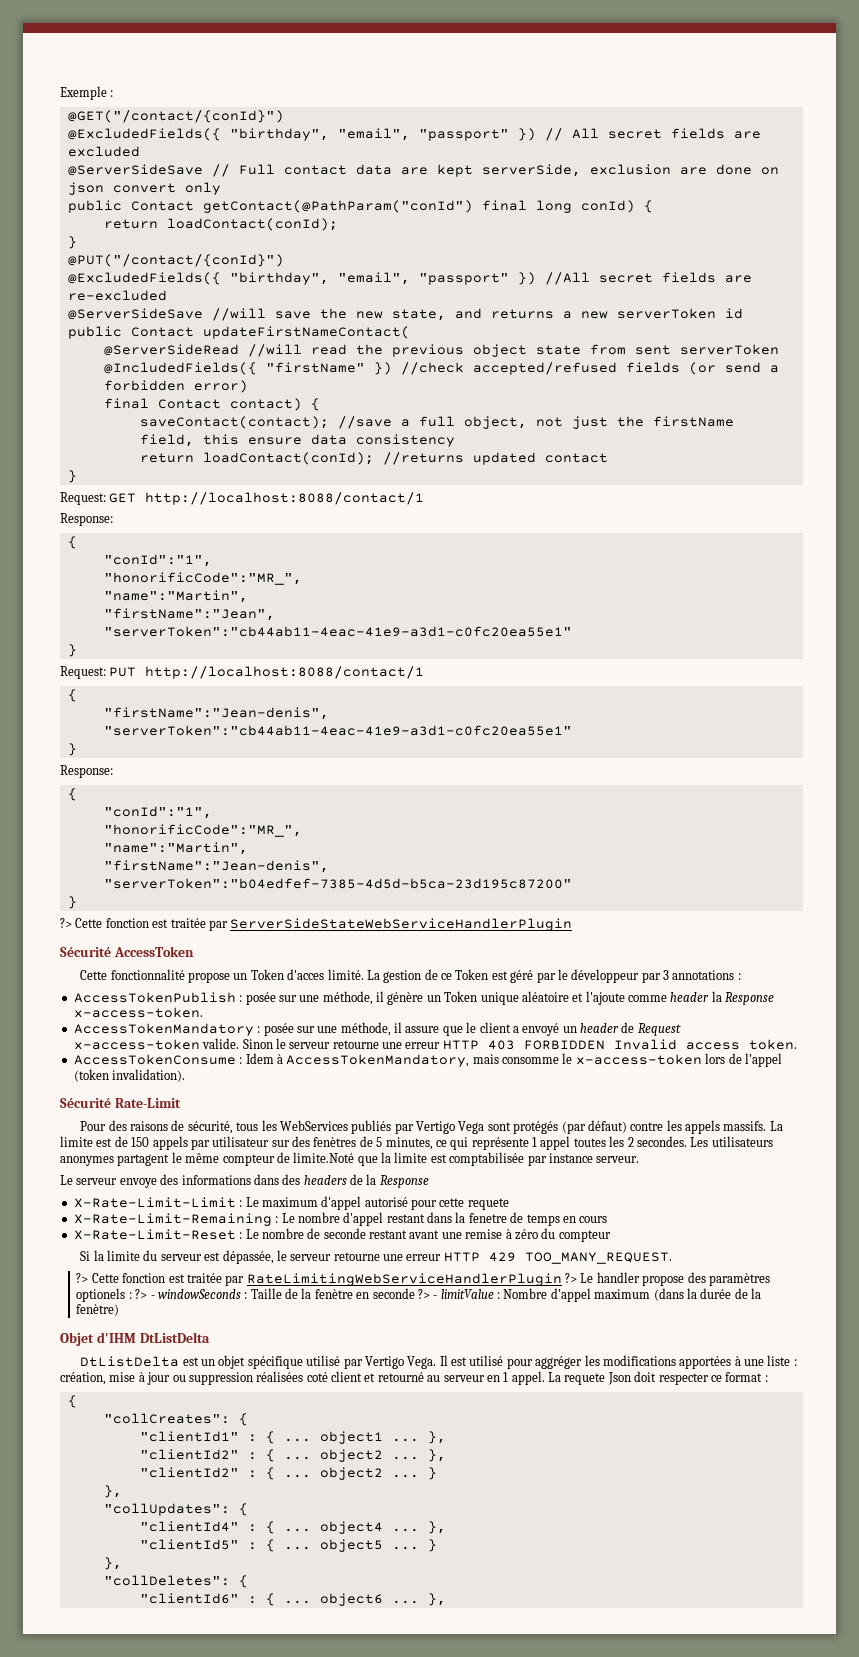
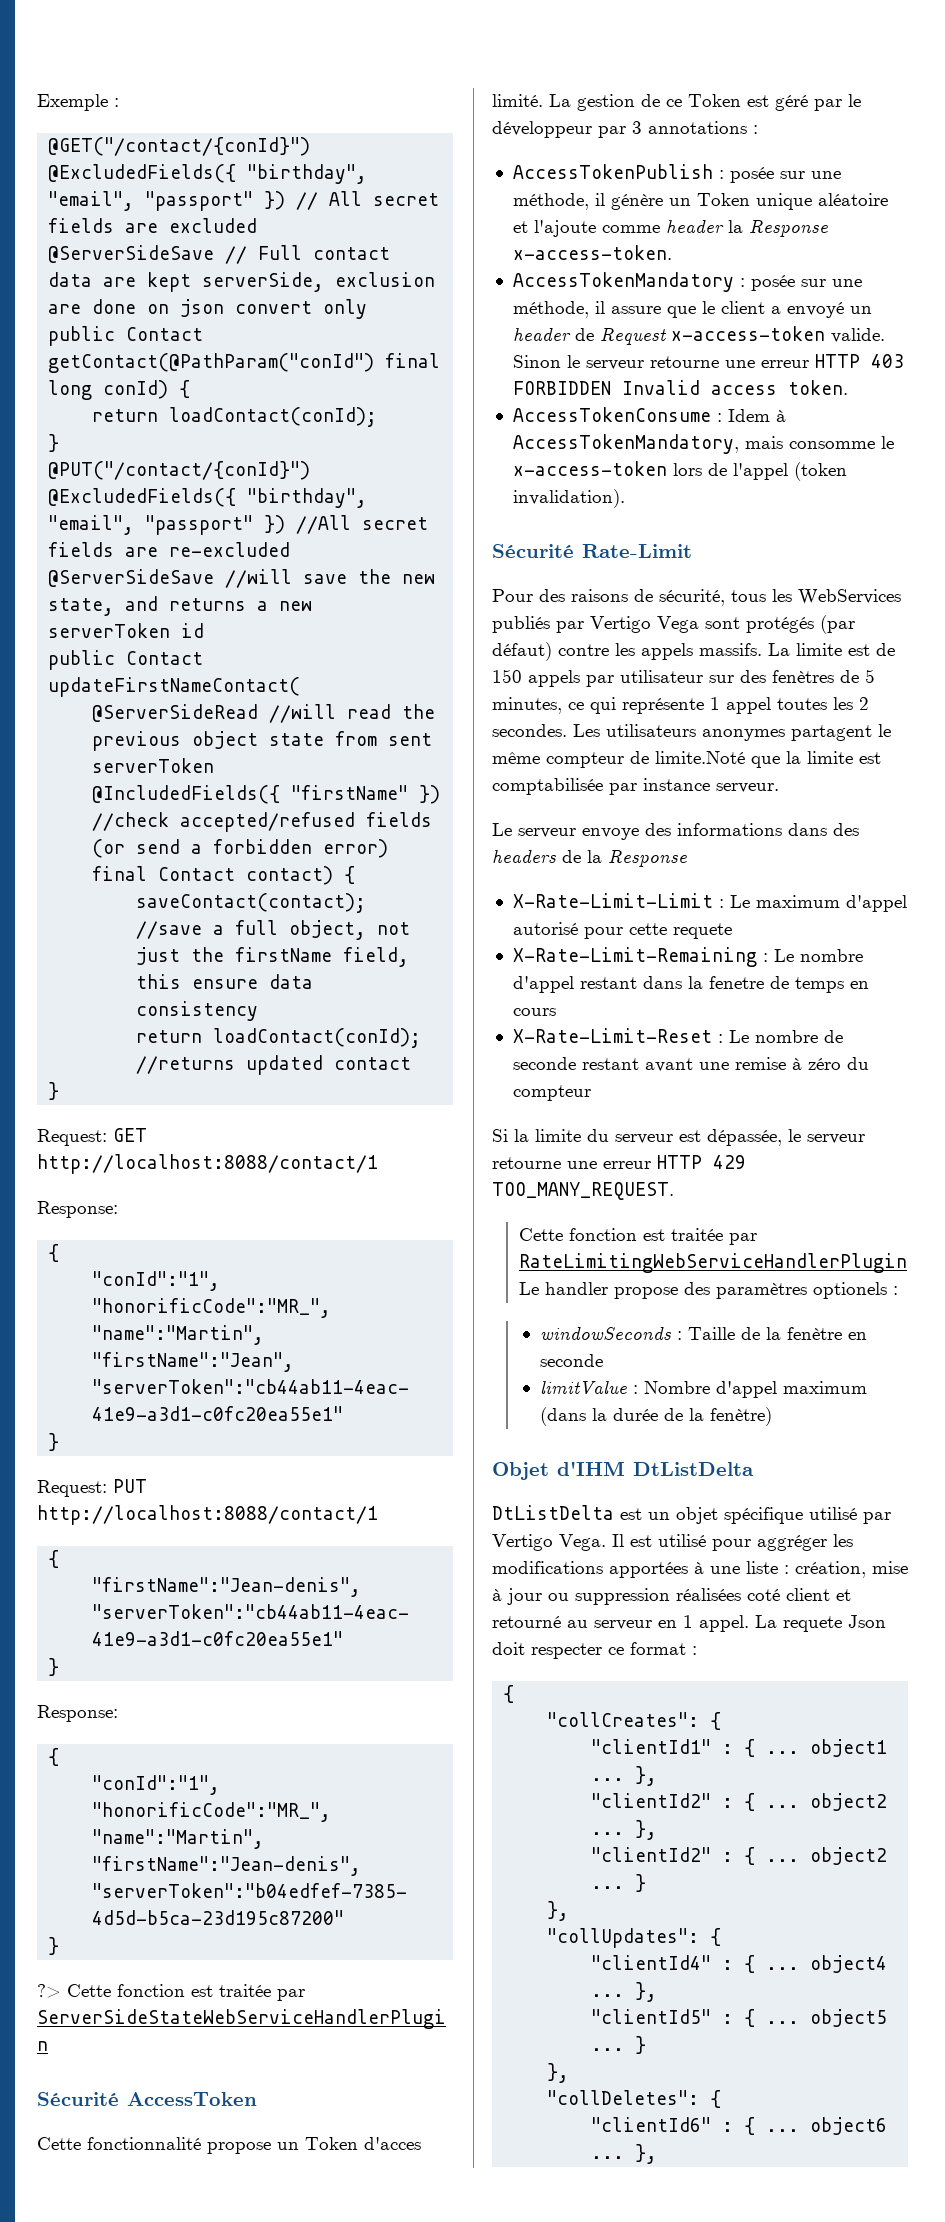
- ?> Cette fonction est traitée par RateLimitingWebServiceHandlerPlugin ?> Le handler propose des paramètres optionels : ?> - windowSeconds : Taille de la fenètre en seconde ?> - limitValue : Nombre d'appel maximum (dans la durée de la fenètre)
+ Cette fonction est traitée par RateLimitingWebServiceHandlerPlugin Le handler propose des paramètres optionels :
+ windowSeconds : Taille de la fenètre en seconde
+ limitValue : Nombre d'appel maximum (dans la durée de la fenètre)

